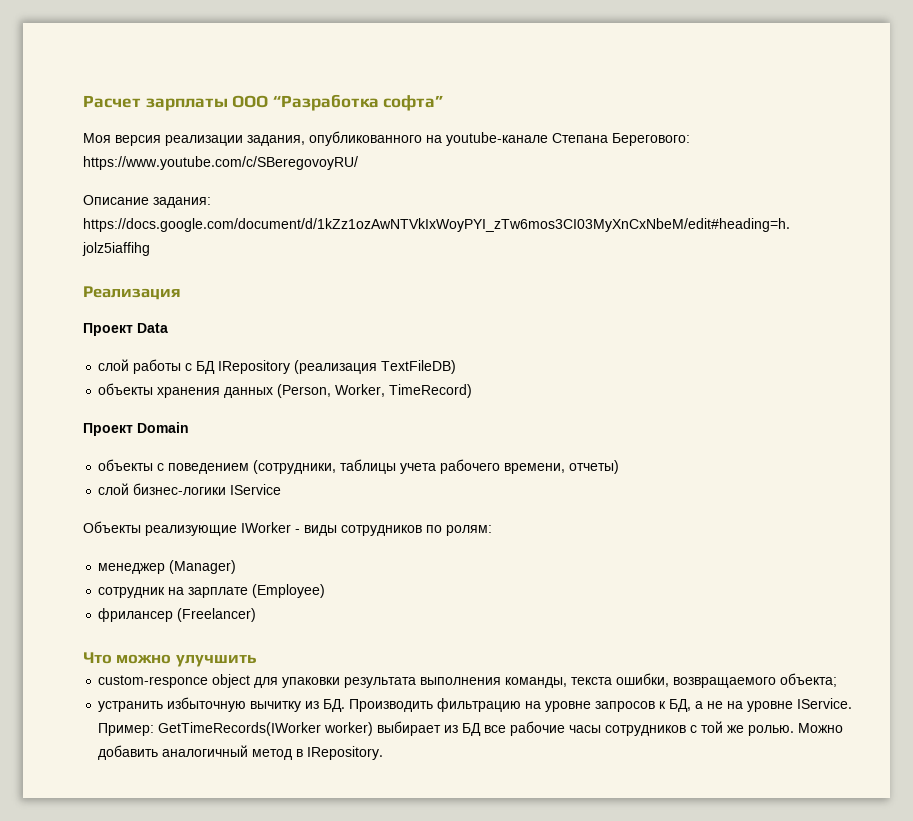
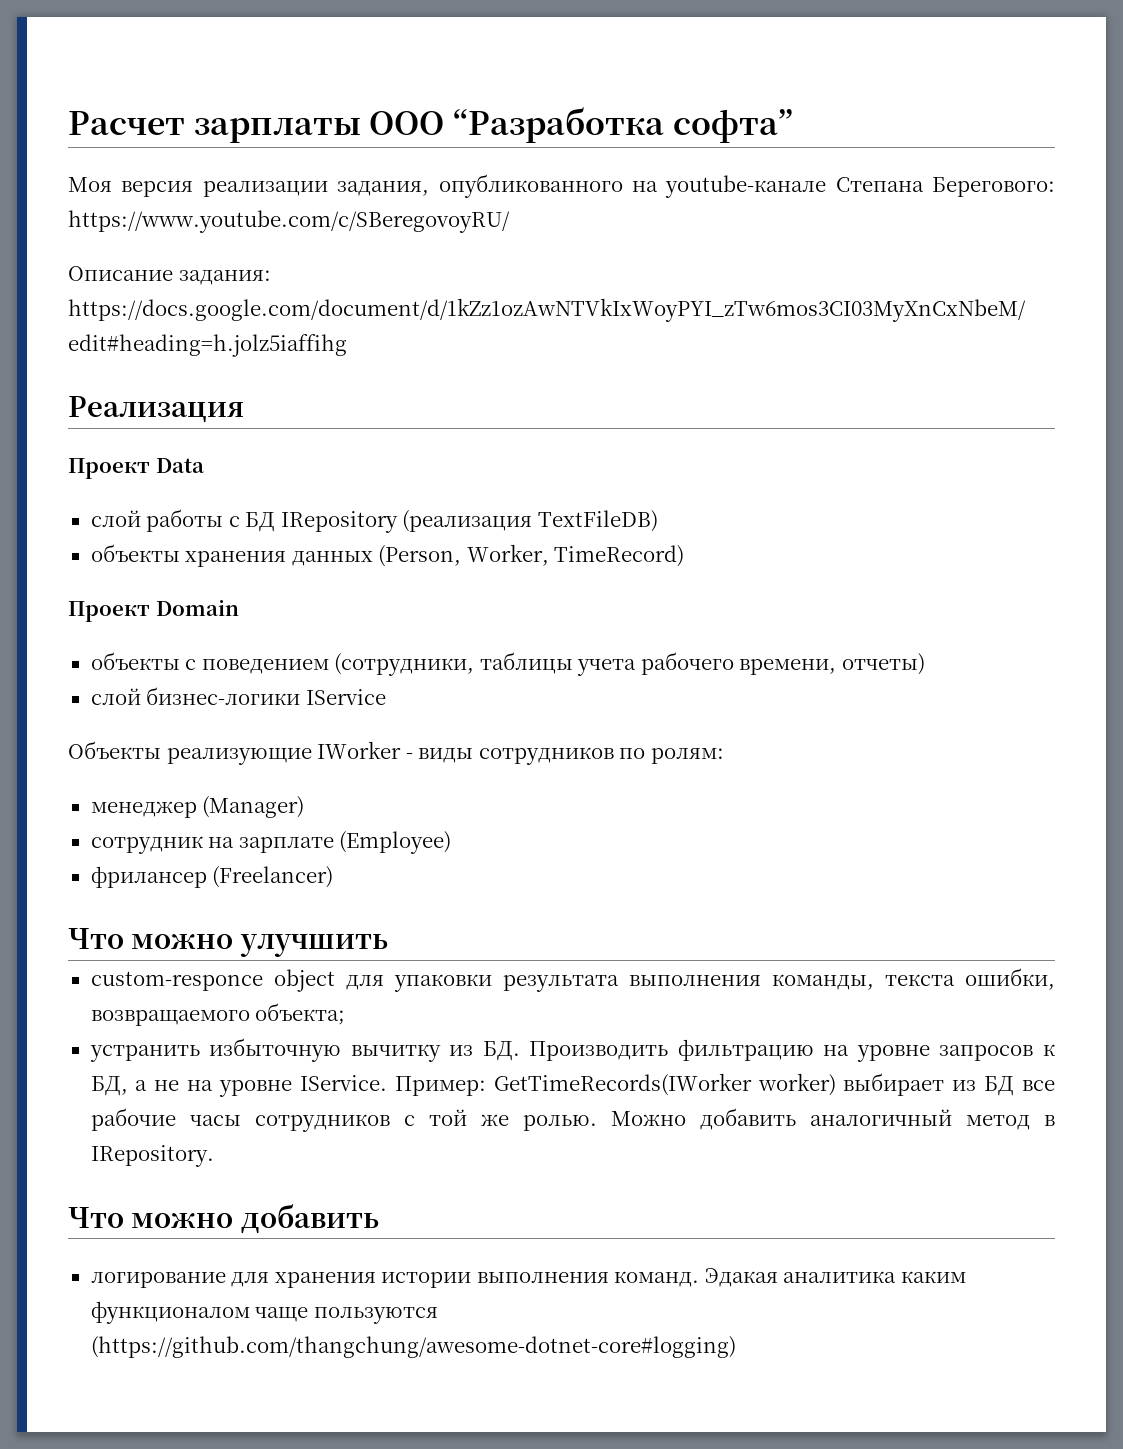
+ Что можно добавить
+ логирование для хранения истории выполнения команд. Эдакая аналитика каким функционалом чаще пользуются (https://github.com/thangchung/awesome-dotnet-core#logging)

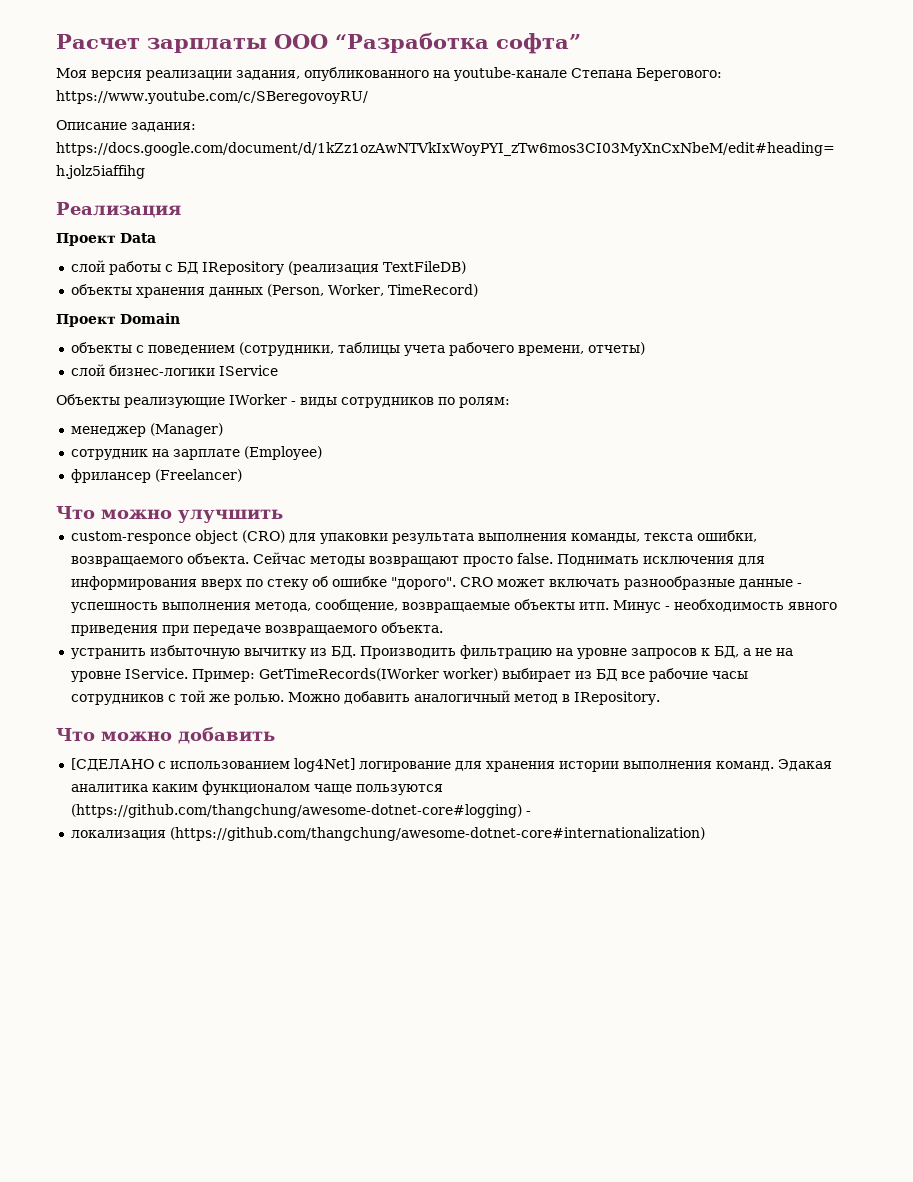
- custom-responce object для упаковки результата выполнения команды, текста ошибки, возвращаемого объекта;
+ custom-responce object (CRO) для упаковки результата выполнения команды, текста ошибки, возвращаемого объекта. Сейчас методы возвращают просто false. Поднимать исключения для информирования вверх по стеку об ошибке "дорого". CRO может включать разнообразные данные - успешность выполнения метода, сообщение, возвращаемые объекты итп. Минус - необходимость явного приведения при передаче возвращаемого объекта.
- логирование для хранения истории выполнения команд.
+ [СДЕЛАНО с использованием log4Net] логирование для хранения истории выполнения команд.
- Эдакая аналитика каким функционалом чаще пользуются (https://github.com/thangchung/awesome-dotnet-core#logging)
+ Эдакая аналитика каким функционалом чаще пользуются (https://github.com/thangchung/awesome-dotnet-core#logging) -
+ локализация (https://github.com/thangchung/awesome-dotnet-core#internationalization)

